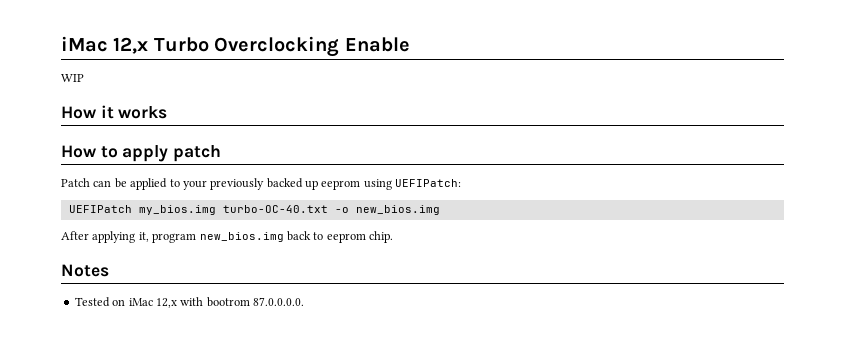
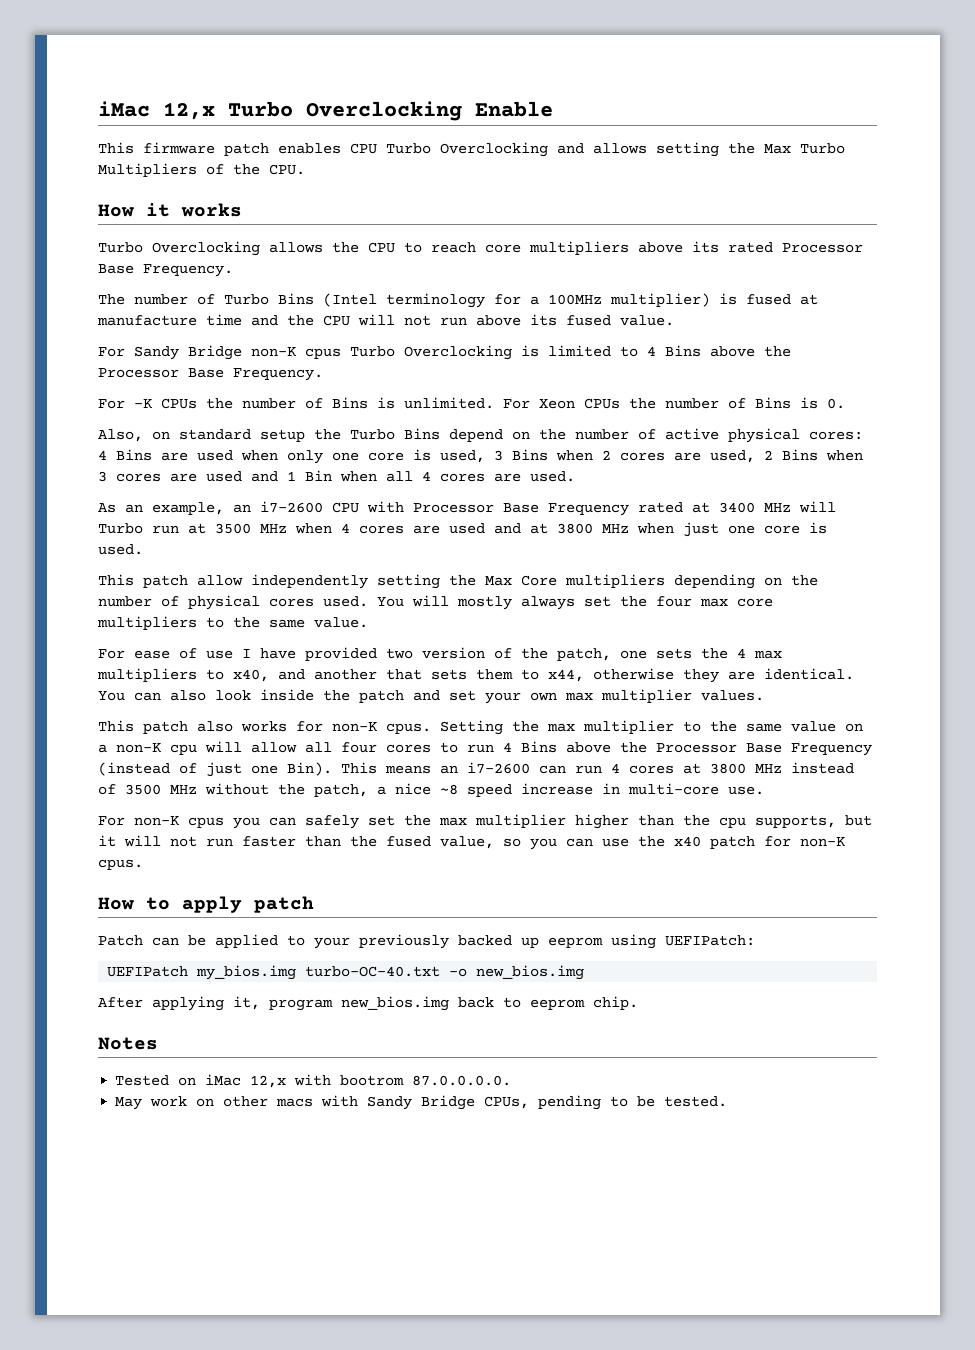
- WIP
+ This firmware patch enables CPU Turbo Overclocking and allows setting the Max Turbo Multipliers of the CPU.
  How it works
+ Turbo Overclocking allows the CPU to reach core multipliers above its rated Processor Base Frequency.
+ The number of Turbo Bins (Intel terminology for a 100MHz multiplier) is fused at manufacture time and the CPU will not run above its fused value.
+ For Sandy Bridge non-K cpus Turbo Overclocking is limited to 4 Bins above the Processor Base Frequency.
+ For -K CPUs the number of Bins is unlimited. For Xeon CPUs the number of Bins is 0.
+ Also, on standard setup the Turbo Bins depend on the number of active physical cores: 4 Bins are used when only one core is used, 3 Bins when 2 cores are used, 2 Bins when 3 cores are used and 1 Bin when all 4 cores are used.
+ As an example, an i7-2600 CPU with Processor Base Frequency rated at 3400 MHz will Turbo run at 3500 MHz when 4 cores are used and at 3800 MHz when just one core is used.
+ This patch allow independently setting the Max Core multipliers depending on the number of physical cores used. You will mostly always set the four max core multipliers to the same value.
+ For ease of use I have provided two version of the patch, one sets the 4 max multipliers to x40, and another that sets them to x44, otherwise they are identical. You can also look inside the patch and set your own max multiplier values.
+ This patch also works for non-K cpus. Setting the max multiplier to the same value on a non-K cpu will allow all four cores to run 4 Bins above the Processor Base Frequency (instead of just one Bin). This means an i7-2600 can run 4 cores at 3800 MHz instead of 3500 MHz without the patch, a nice ~8 speed increase in multi-core use.
+ For non-K cpus you can safely set the max multiplier higher than the cpu supports, but it will not run faster than the fused value, so you can use the x40 patch for non-K cpus.
+ May work on other macs with Sandy Bridge CPUs, pending to be tested.

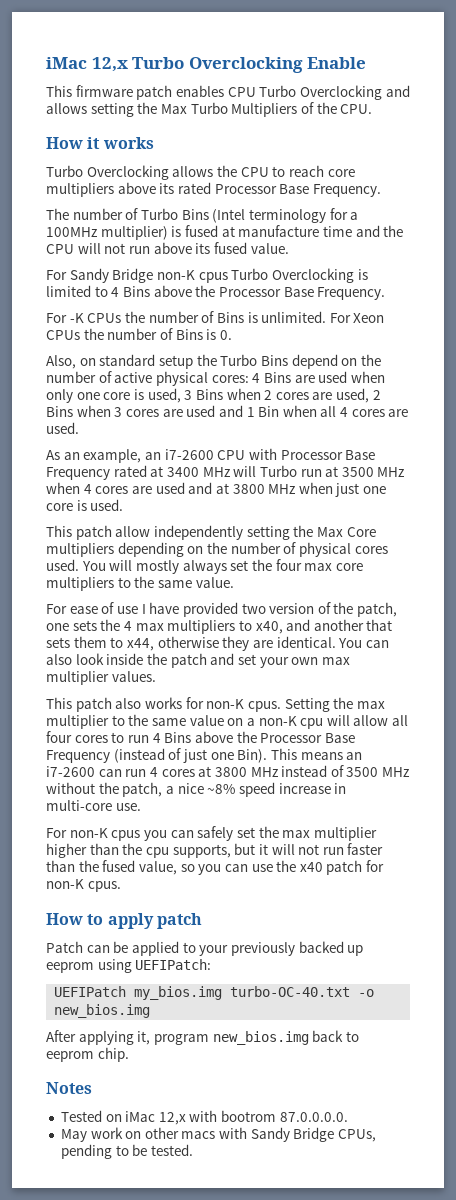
- This means an i7-2600 can run 4 cores at 3800 MHz instead of 3500 MHz without the patch, a nice ~8 speed increase in multi-core use.
+ This means an i7-2600 can run 4 cores at 3800 MHz instead of 3500 MHz without the patch, a nice ~8% speed increase in multi-core use.

